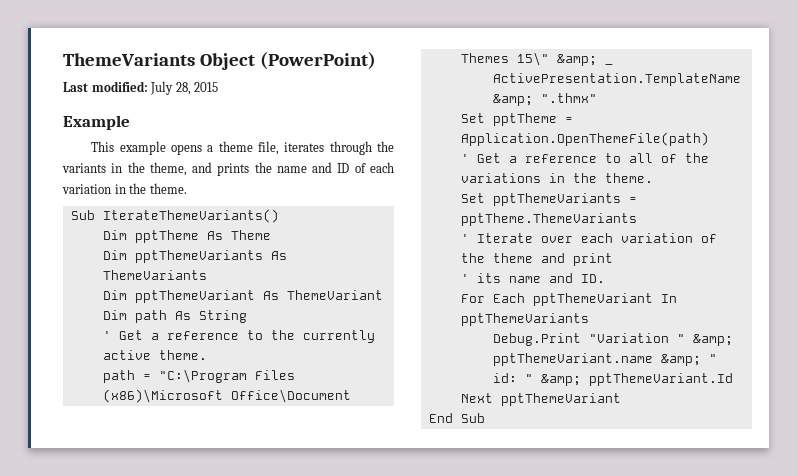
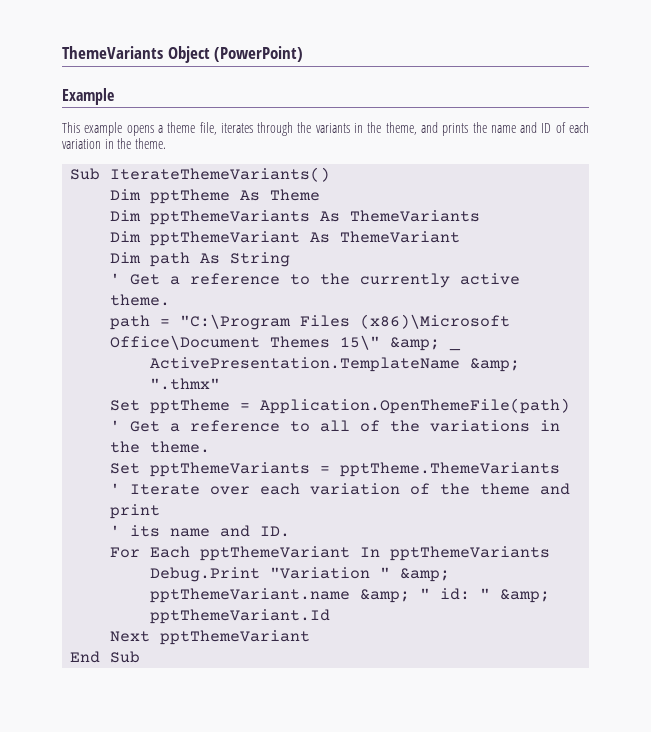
- Last modified: July 28, 2015

